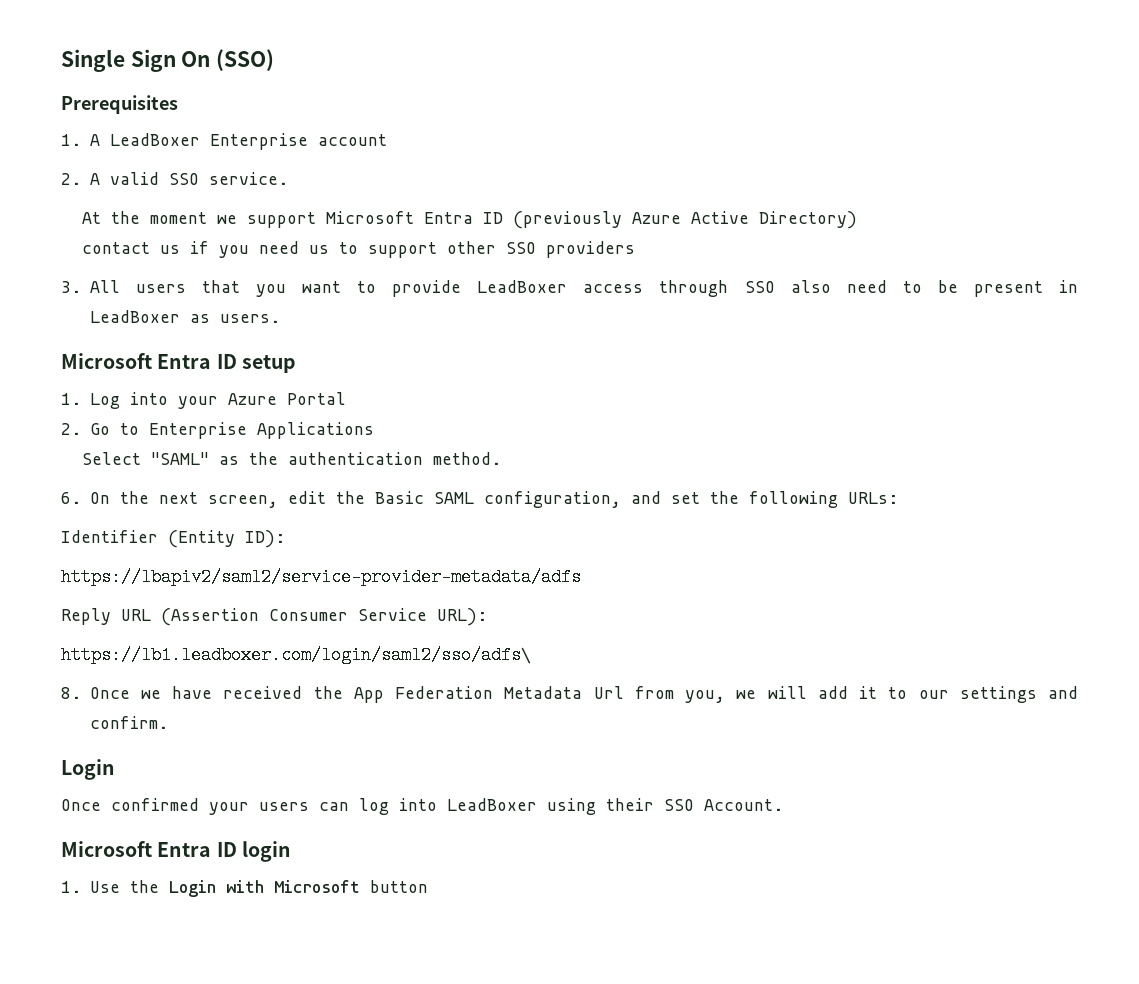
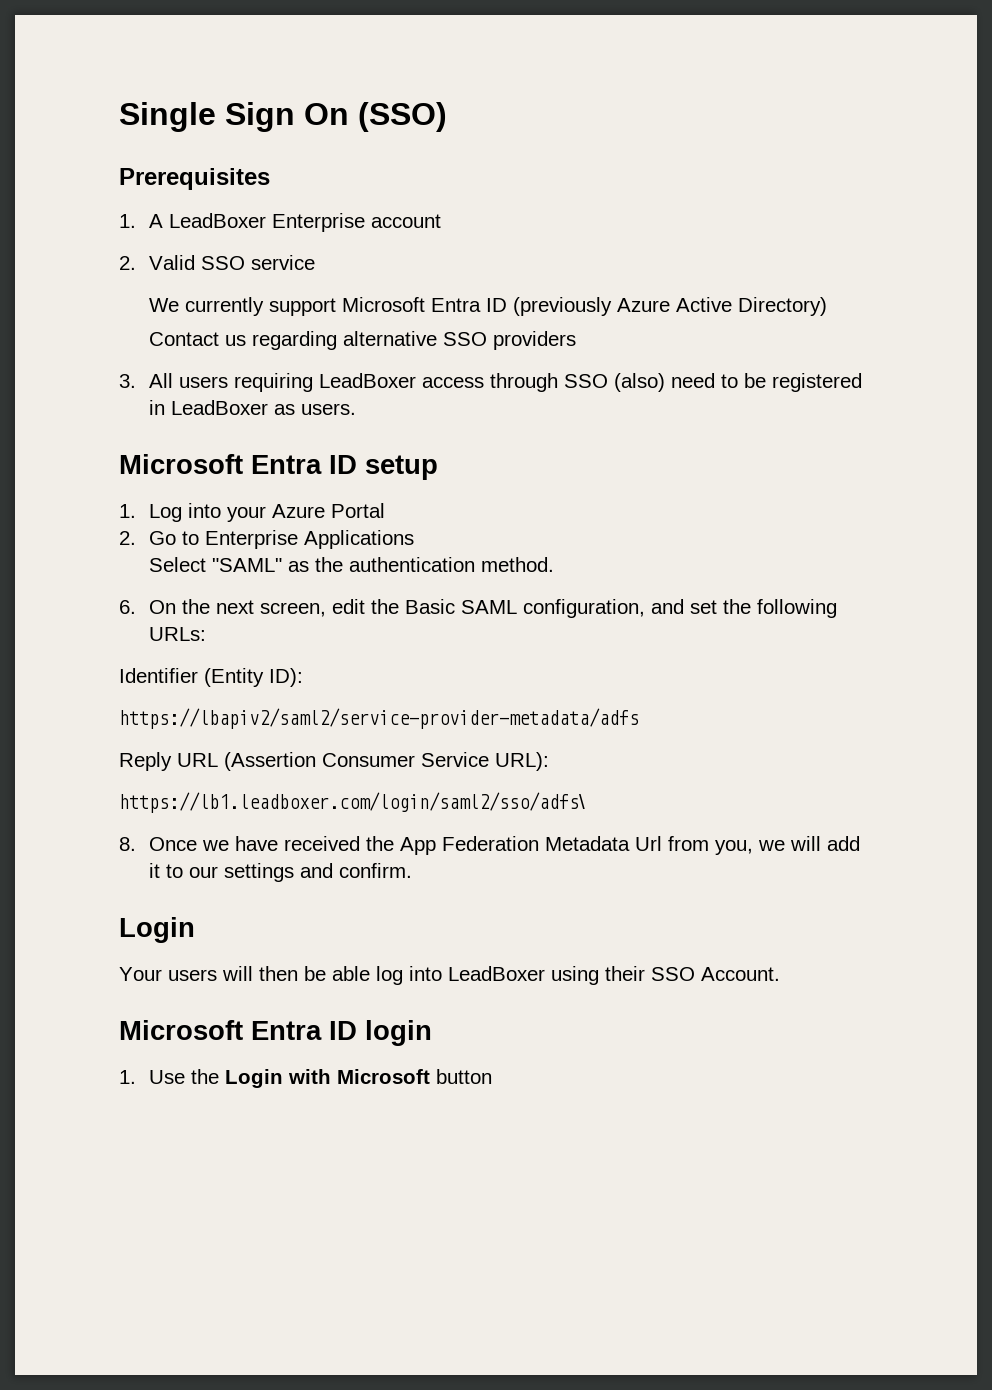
- 2. A valid SSO service.
- At the moment we support Microsoft Entra ID (previously Azure Active Directory)
+ 2. Valid SSO service
+ We currently support Microsoft Entra ID (previously Azure Active Directory)
- contact us if you need us to support other SSO providers
+ Contact us regarding alternative SSO providers
- 3. All users that you want to provide LeadBoxer access through SSO also need to be present in LeadBoxer as users.
+ 3. All users requiring LeadBoxer access through SSO (also) need to be registered in LeadBoxer as users.
- Once confirmed your users can log into LeadBoxer using their SSO Account.
+ Your users will then be able log into LeadBoxer using their SSO Account.

